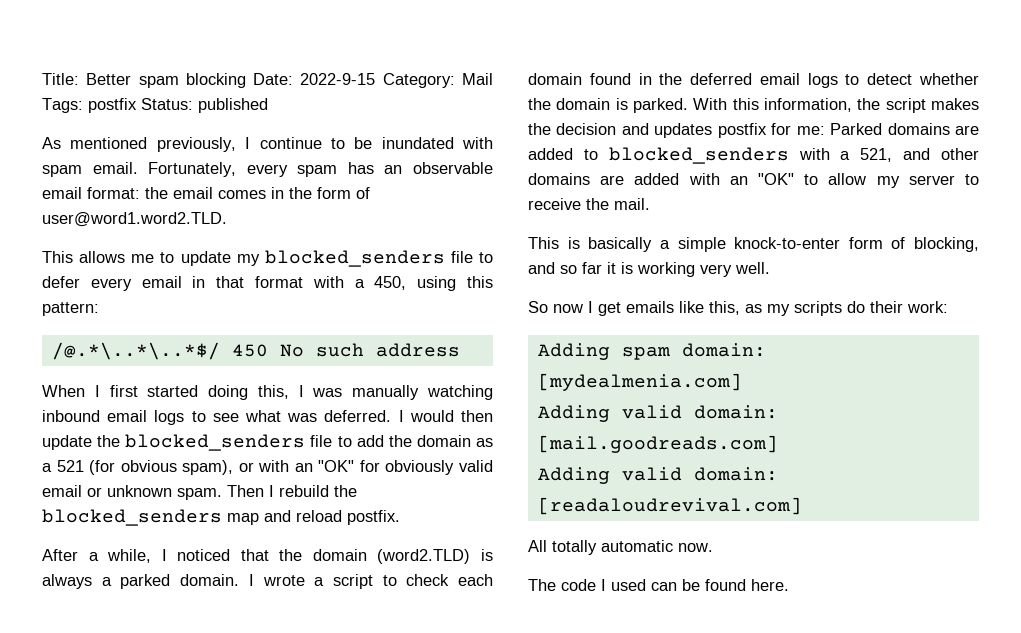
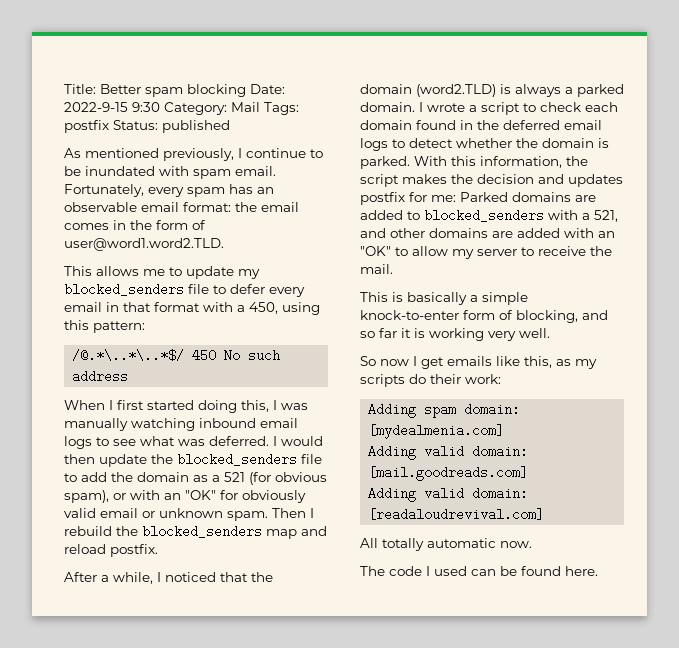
- Title: Better spam blocking Date: 2022-9-15 Category: Mail Tags: postfix Status: published
+ Title: Better spam blocking Date: 2022-9-15 9:30 Category: Mail Tags: postfix Status: published

